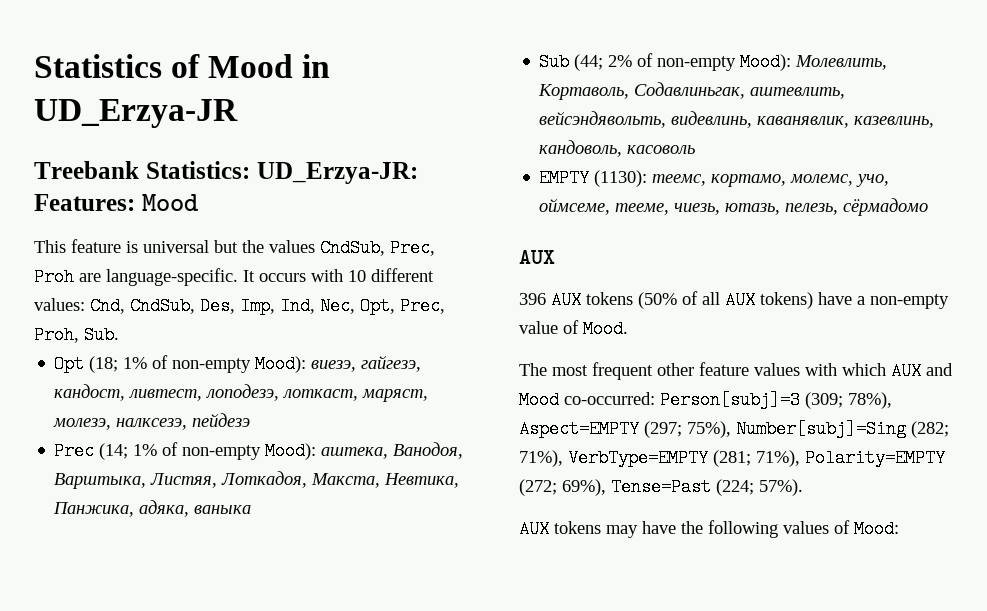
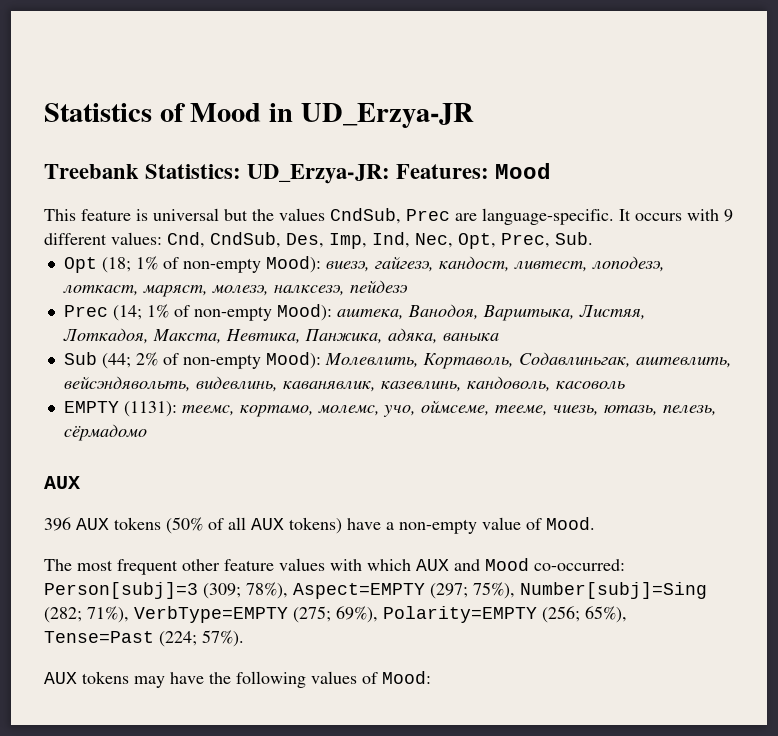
- This feature is universal but the values CndSub, Prec, Proh are language-specific.
+ This feature is universal but the values CndSub, Prec are language-specific.
- It occurs with 10 different values: Cnd, CndSub, Des, Imp, Ind, Nec, Opt, Prec, Proh, Sub.
+ It occurs with 9 different values: Cnd, CndSub, Des, Imp, Ind, Nec, Opt, Prec, Sub.
- EMPTY (1130): теемс, кортамо, молемс, учо, оймсеме, тееме, чиезь, ютазь, пелезь, сёрмадомо
+ EMPTY (1131): теемс, кортамо, молемс, учо, оймсеме, тееме, чиезь, ютазь, пелезь, сёрмадомо
- The most frequent other feature values with which AUX and Mood co-occurred: Person[subj]=3 (309; 78%), Aspect=EMPTY (297; 75%), Number[subj]=Sing (282; 71%), VerbType=EMPTY (281; 71%), Polarity=EMPTY (272; 69%), Tense=Past (224; 57%).
+ The most frequent other feature values with which AUX and Mood co-occurred: Person[subj]=3 (309; 78%), Aspect=EMPTY (297; 75%), Number[subj]=Sing (282; 71%), VerbType=EMPTY (275; 69%), Polarity=EMPTY (256; 65%), Tense=Past (224; 57%).

